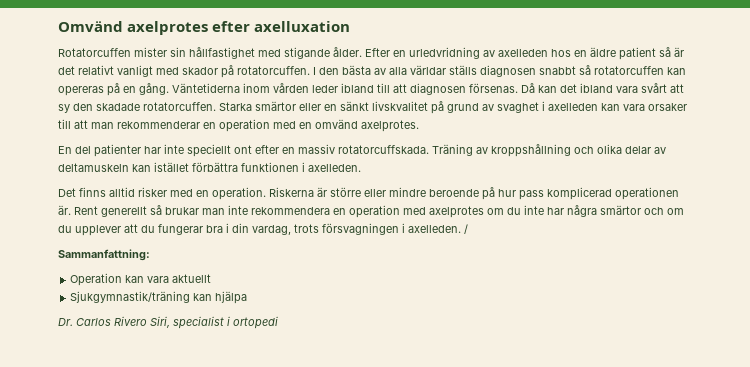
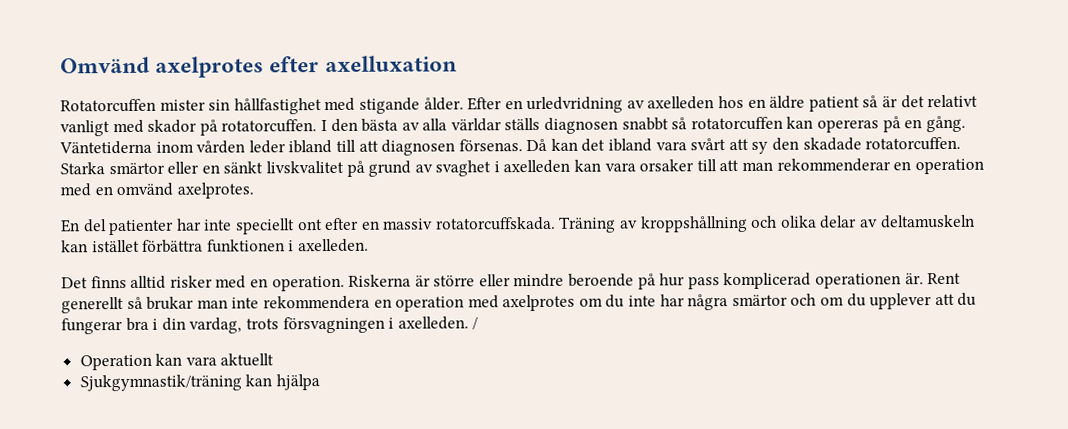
- Sammanfattning:
- Dr. Carlos Rivero Siri, specialist i ortopedi

